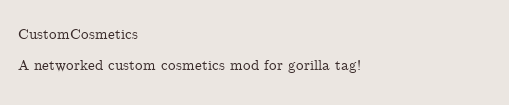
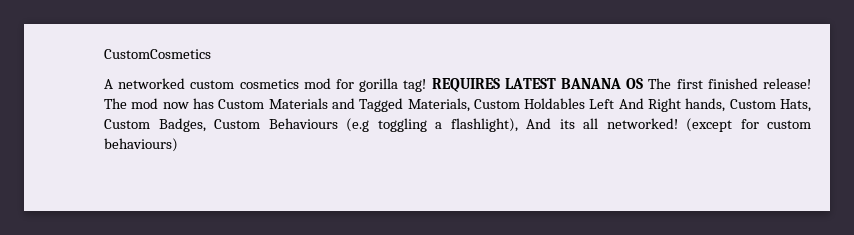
+ REQUIRES LATEST BANANA OS The first finished release! The mod now has Custom Materials and Tagged Materials, Custom Holdables Left And Right hands, Custom Hats, Custom Badges, Custom Behaviours (e.g toggling a flashlight), And its all networked! (except for custom behaviours)

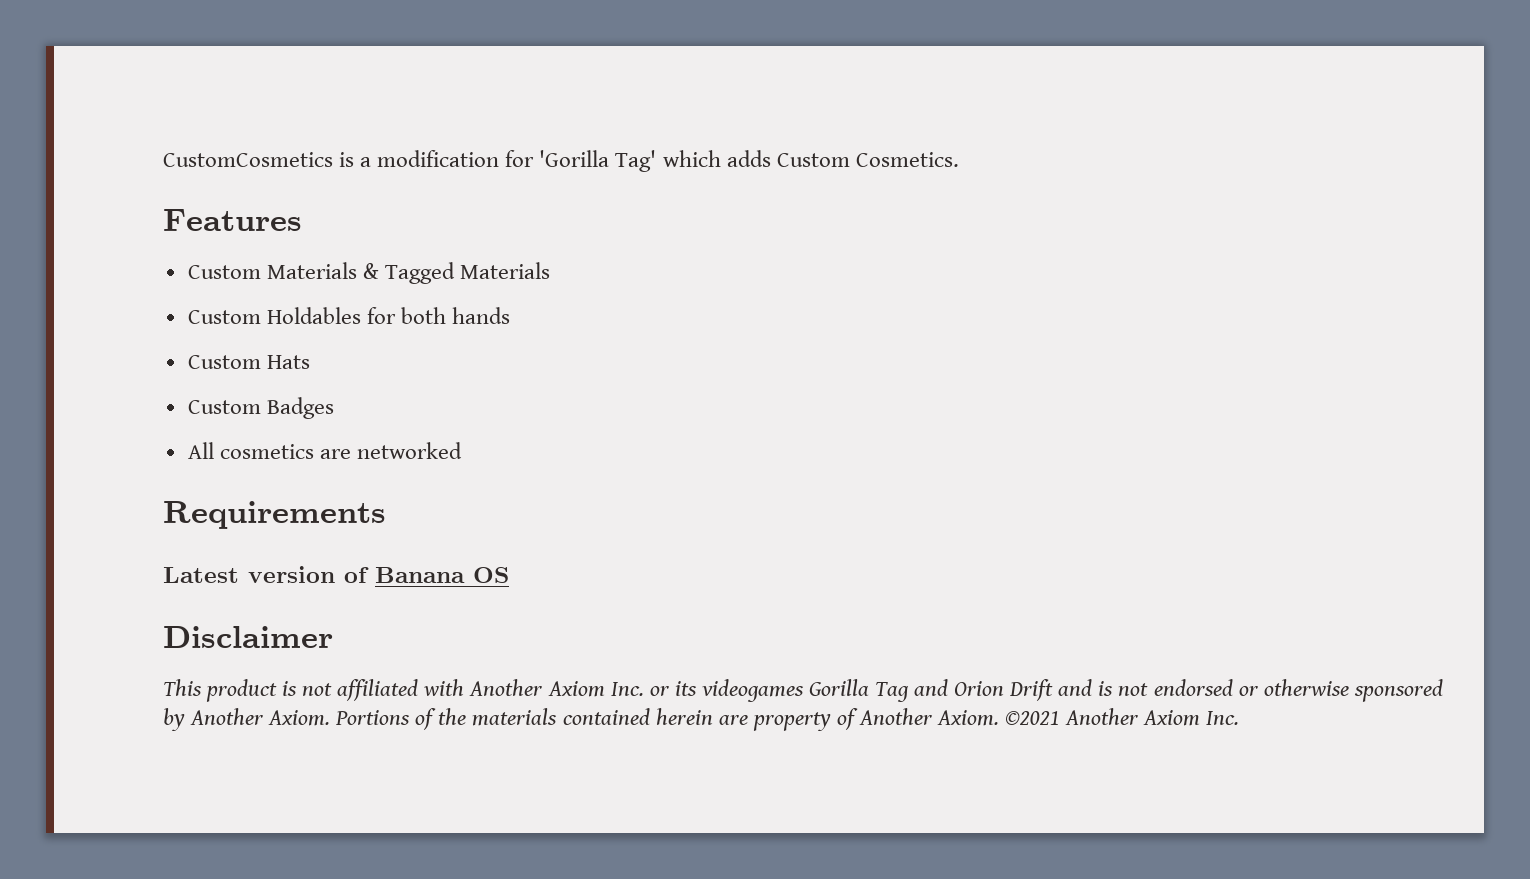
- CustomCosmetics
- A networked custom cosmetics mod for gorilla tag! REQUIRES LATEST BANANA OS The first finished release! The mod now has Custom Materials and Tagged Materials, Custom Holdables Left And Right hands, Custom Hats, Custom Badges, Custom Behaviours (e.g toggling a flashlight), And its all networked! (except for custom behaviours)
+ CustomCosmetics is a modification for 'Gorilla Tag' which adds Custom Cosmetics.
+ Features
+ Custom Materials & Tagged Materials
+ Custom Holdables for both hands
+ Custom Hats
+ Custom Badges
+ All cosmetics are networked
+ Requirements
+ Latest version of Banana OS
+ Disclaimer
+ This product is not affiliated with Another Axiom Inc. or its videogames Gorilla Tag and Orion Drift and is not endorsed or otherwise sponsored by Another Axiom. Portions of the materials contained herein are property of Another Axiom. ©2021 Another Axiom Inc.

